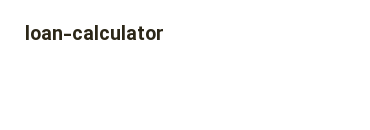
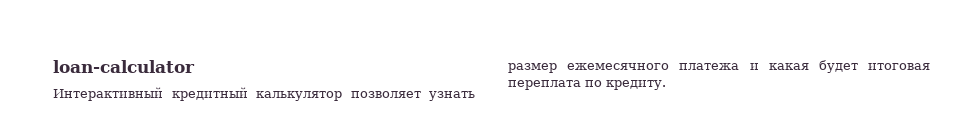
+ Интерактивный кредитный калькулятор позволяет узнать размер ежемесячного платежа и какая будет итоговая переплата по кредиту.

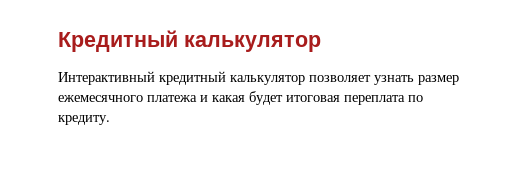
- loan-calculator
+ Кредитный калькулятор

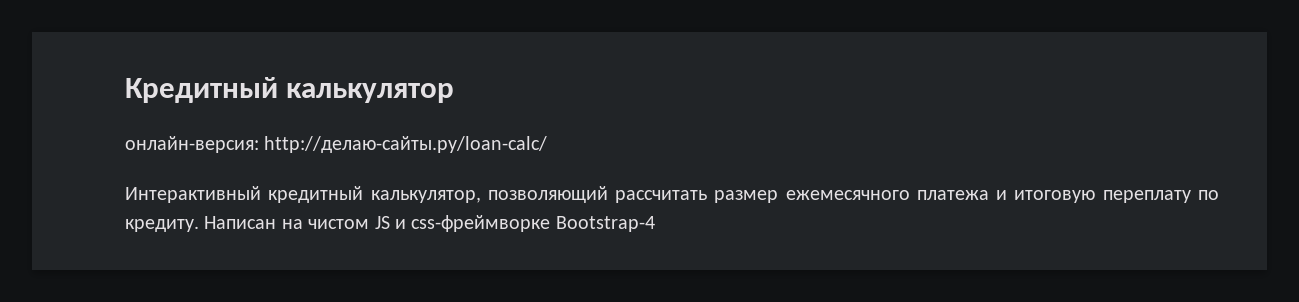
+ онлайн-версия: http://делаю-сайты.ру/loan-calc/
- Интерактивный кредитный калькулятор позволяет узнать размер ежемесячного платежа и какая будет итоговая переплата по кредиту.
+ Интерактивный кредитный калькулятор, позволяющий рассчитать размер ежемесячного платежа и итоговую переплату по кредиту. Написан на чистом JS и css-фреймворке Bootstrap-4

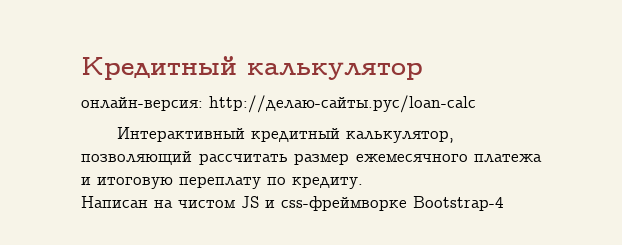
- онлайн-версия: http://делаю-сайты.ру/loan-calc/
+ онлайн-версия: http://делаю-сайты.рус/loan-calc
- Интерактивный кредитный калькулятор, позволяющий рассчитать размер ежемесячного платежа и итоговую переплату по кредиту. Написан на чистом JS и css-фреймворке Bootstrap-4
+ Интерактивный кредитный калькулятор, позволяющий рассчитать размер ежемесячного платежа и итоговую переплату по кредиту.
+ Написан на чистом JS и css-фреймворке Bootstrap-4

